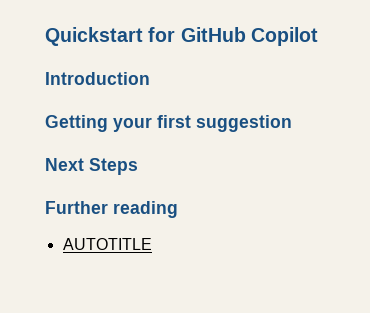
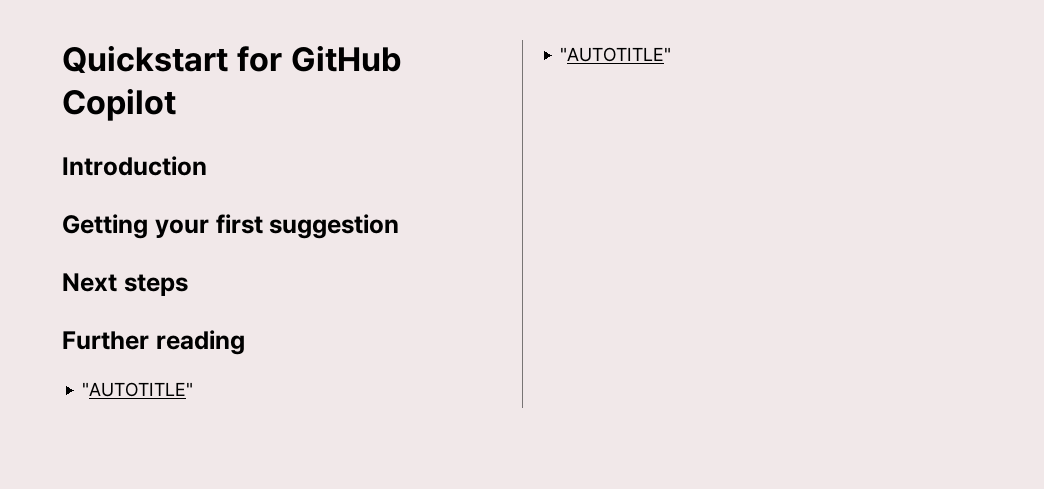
- Next Steps
+ Next steps
  Further reading
- AUTOTITLE
+ "AUTOTITLE"
+ "AUTOTITLE"

